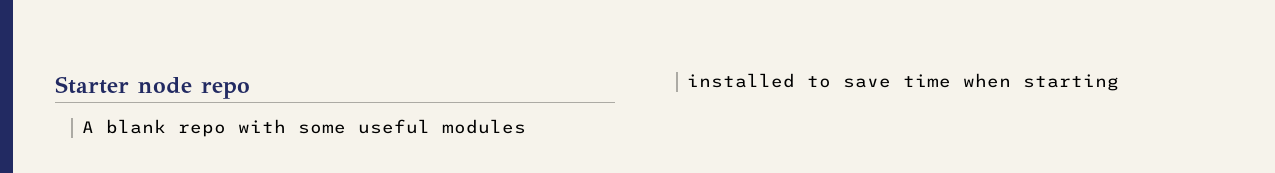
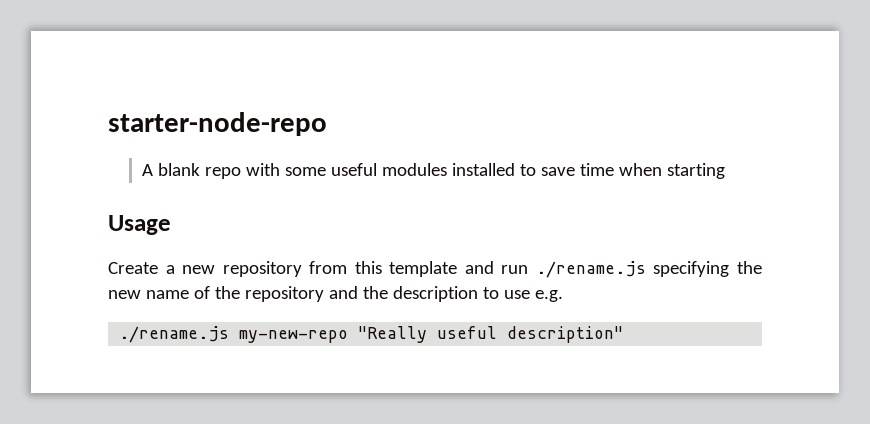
- Starter node repo
+ starter-node-repo
+ Usage
+ Create a new repository from this template and run ./rename.js specifying the new name of the repository and the description to use e.g.
+ ./rename.js my-new-repo "Really useful description"

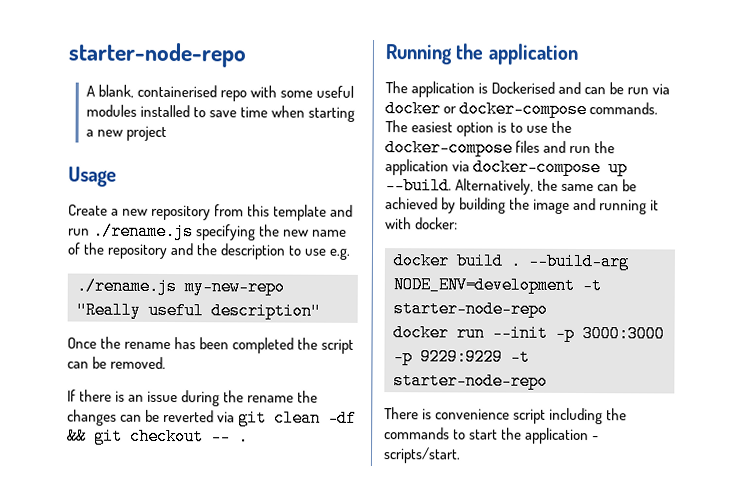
- A blank repo with some useful modules installed to save time when starting
+ A blank, containerised repo with some useful modules installed to save time when starting a new project
+ Once the rename has been completed the script can be removed.
+ If there is an issue during the rename the changes can be reverted via git clean -df && git checkout -- .
+ Running the application
+ The application is Dockerised and can be run via docker or docker-compose commands. The easiest option is to use the docker-compose files and run the application via docker-compose up --build. Alternatively, the same can be achieved by building the image and running it with docker:
+ docker build . --build-arg NODE_ENV=development -t starter-node-repo
+ docker run --init -p 3000:3000 -p 9229:9229 -t starter-node-repo
+ There is convenience script including the commands to start the application - scripts/start.

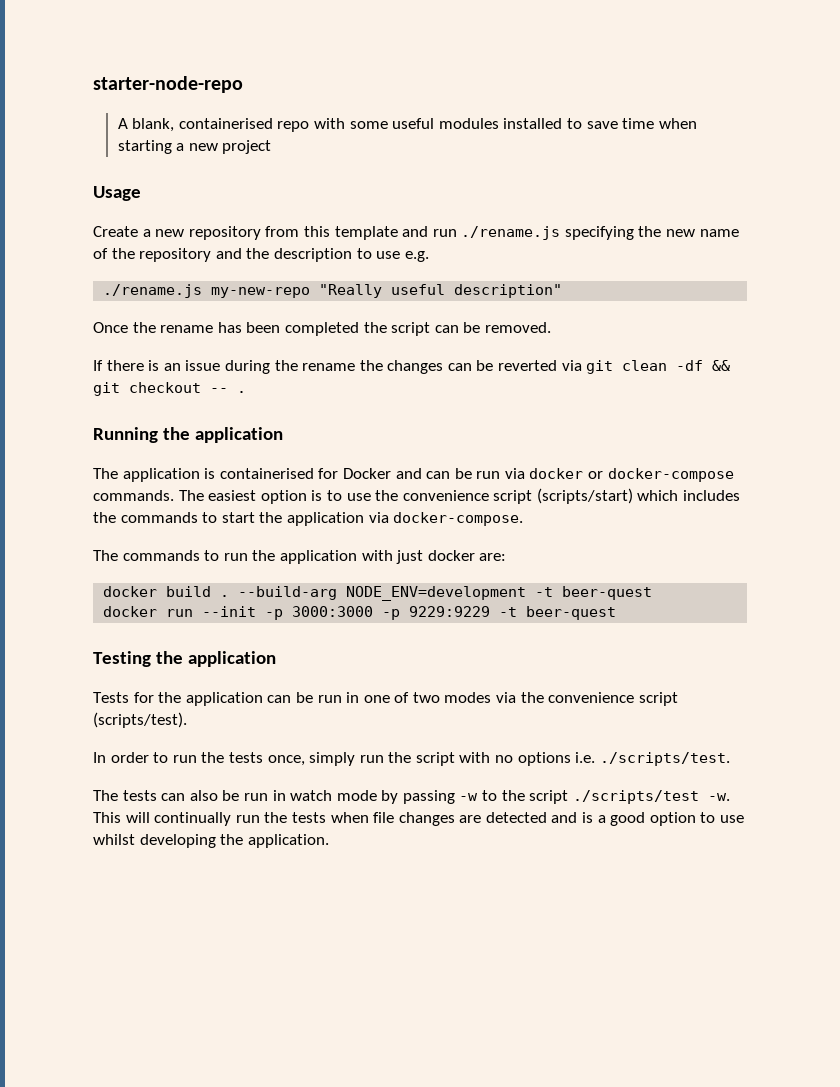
- The application is Dockerised and can be run via docker or docker-compose commands.
+ The application is containerised for Docker and can be run via docker or docker-compose commands.
- The easiest option is to use the docker-compose files and run the application via docker-compose up --build. Alternatively, the same can be achieved by building the image and running it with docker:
+ The easiest option is to use the convenience script (scripts/start) which includes the commands to start the application via docker-compose.
+ The commands to run the application with just docker are:
- --build-arg NODE_ENV=development -t starter-node-repo
+ --build-arg NODE_ENV=development -t beer-quest
- docker run --init -p 3000:3000 -p 9229:9229 -t starter-node-repo
- There is convenience script including the commands to start the application - scripts/start.
+ docker run --init -p 3000:3000 -p 9229:9229 -t beer-quest
+ Testing the application
+ Tests for the application can be run in one of two modes via the convenience script (scripts/test).
+ In order to run the tests once, simply run the script with no options i.e. ./scripts/test.
+ The tests can also be run in watch mode by passing -w to the script ./scripts/test -w. This will continually run the tests when file changes are detected and is a good option to use whilst developing the application.

